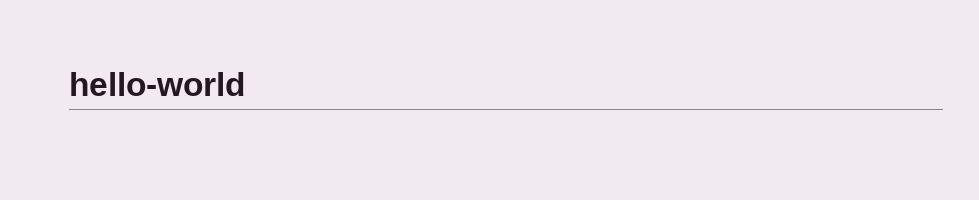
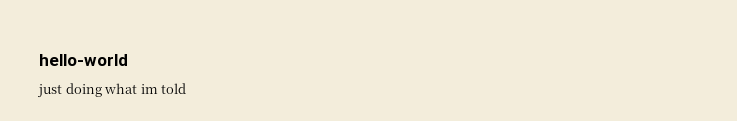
+ just doing what im told

